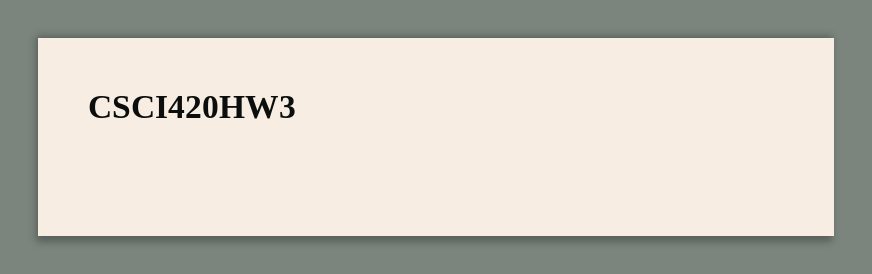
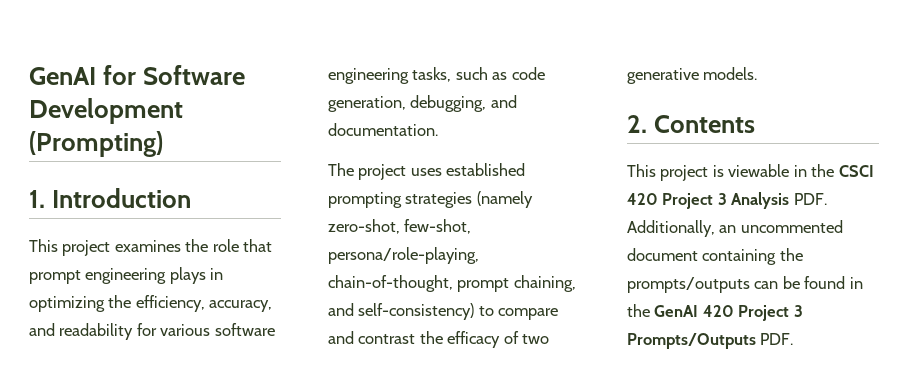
- CSCI420HW3
+ GenAI for Software Development (Prompting)
+ 1. Introduction
+ This project examines the role that prompt engineering plays in optimizing the efficiency, accuracy, and readability for various software engineering tasks, such as code generation, debugging, and documentation.
+ The project uses established prompting strategies (namely zero-shot, few-shot, persona/role-playing, chain-of-thought, prompt chaining, and self-consistency) to compare and contrast the efficacy of two generative models.
+ 2. Contents
+ This project is viewable in the CSCI 420 Project 3 Analysis PDF. Additionally, an uncommented document containing the prompts/outputs can be found in the GenAI 420 Project 3 Prompts/Outputs PDF.

